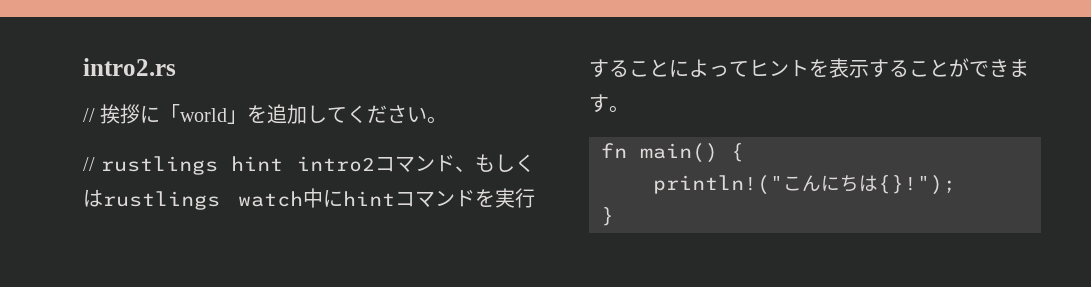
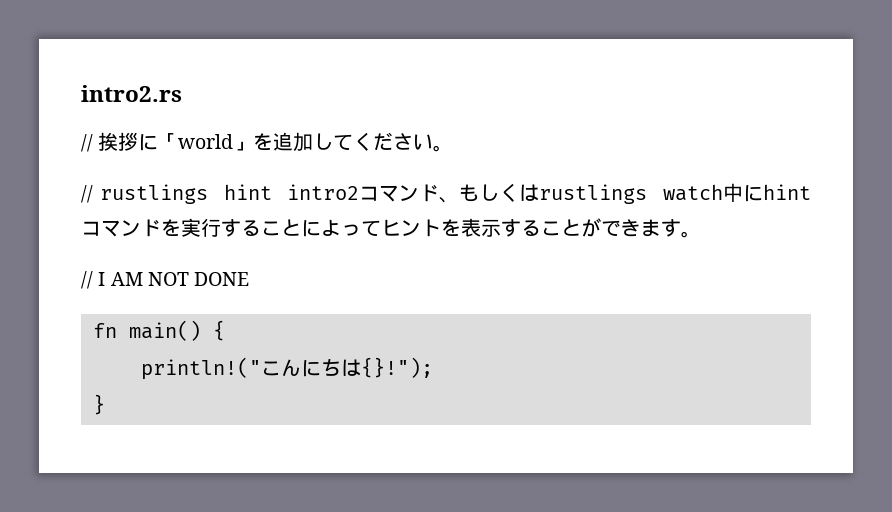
+ // I AM NOT DONE

